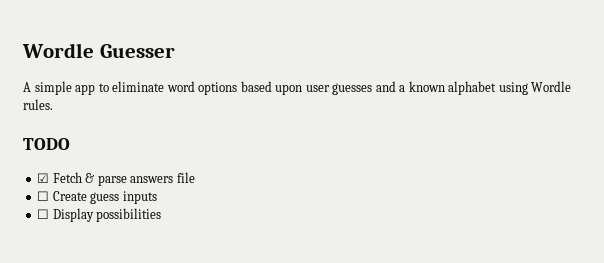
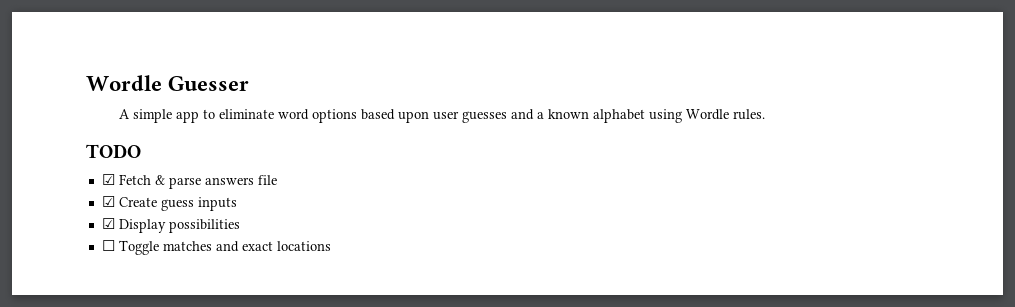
- ☐ Create guess inputs
+ ☑ Create guess inputs
- ☐ Display possibilities
+ ☑ Display possibilities
+ ☐ Toggle matches and exact locations

